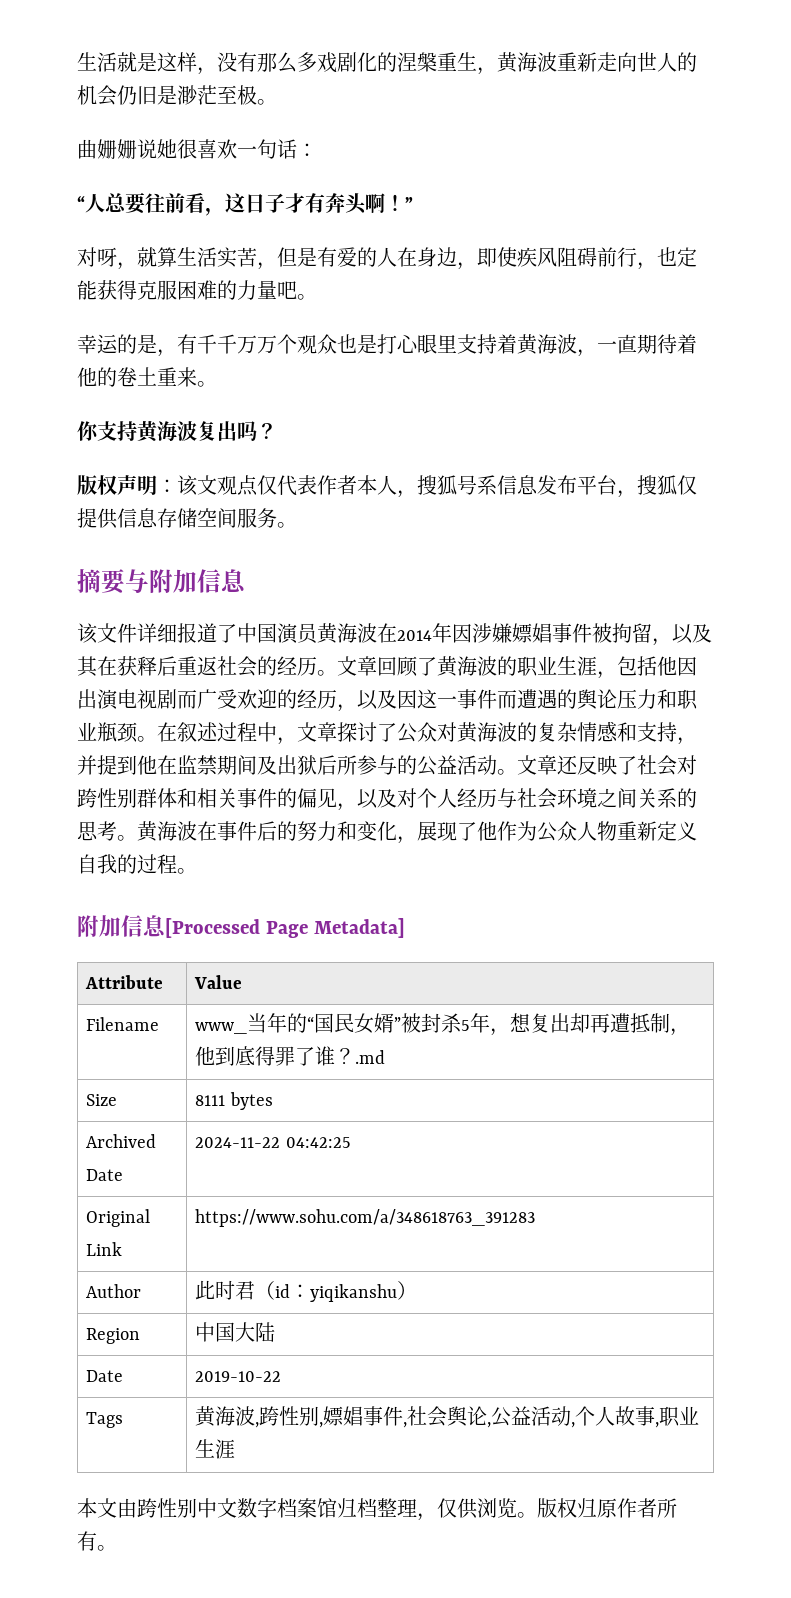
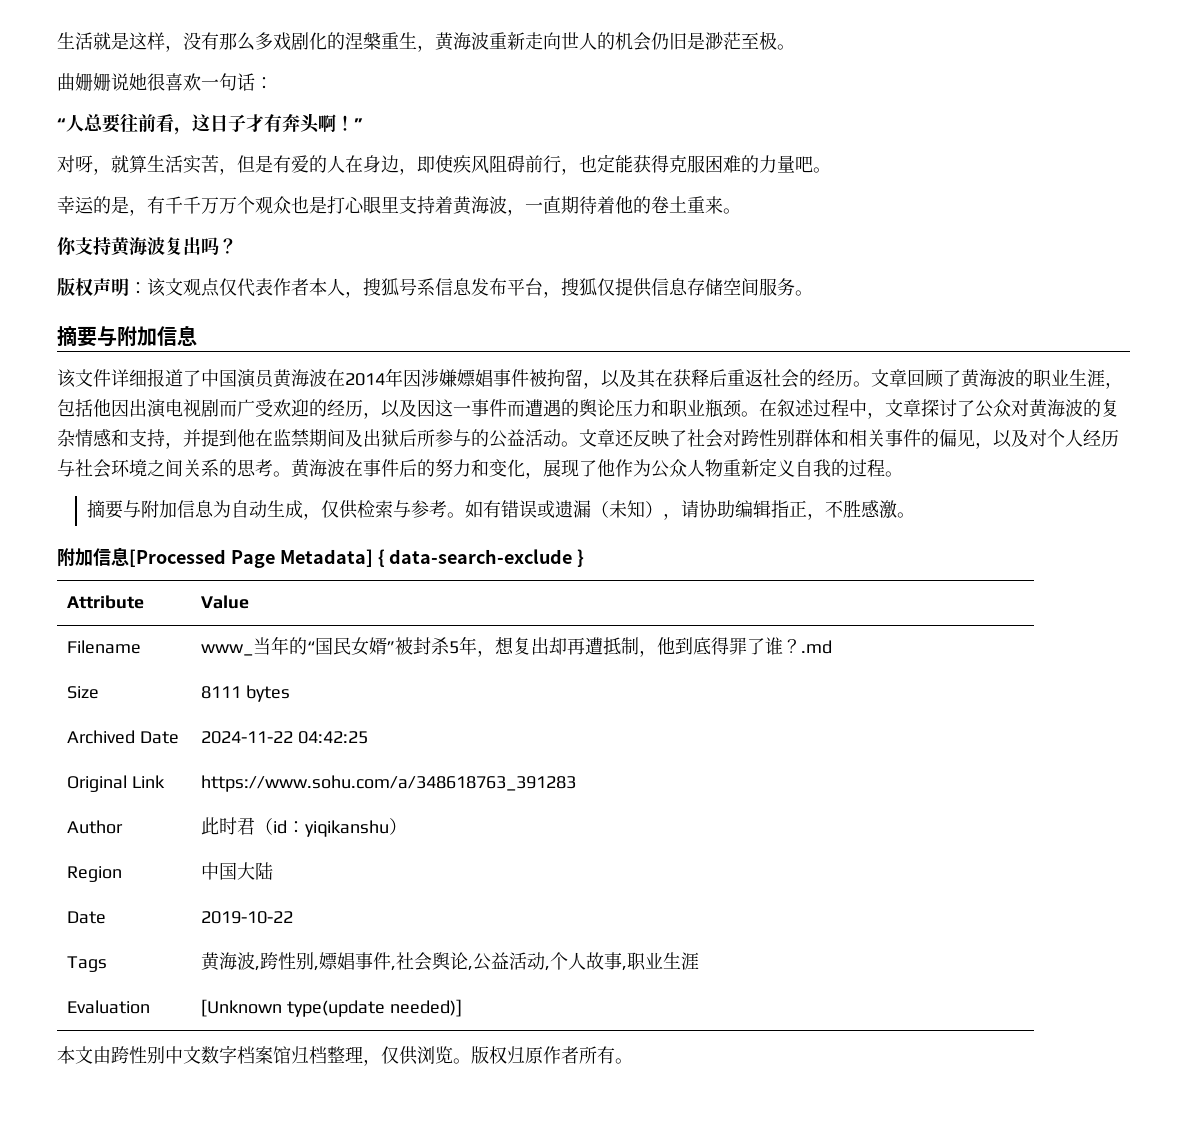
+ 摘要与附加信息为自动生成，仅供检索与参考。如有错误或遗漏（未知），请协助编辑指正，不胜感激。
- 附加信息[Processed Page Metadata]
+ 附加信息[Processed Page Metadata] { data-search-exclude }
+ Evaluation | [Unknown type(update needed)]

